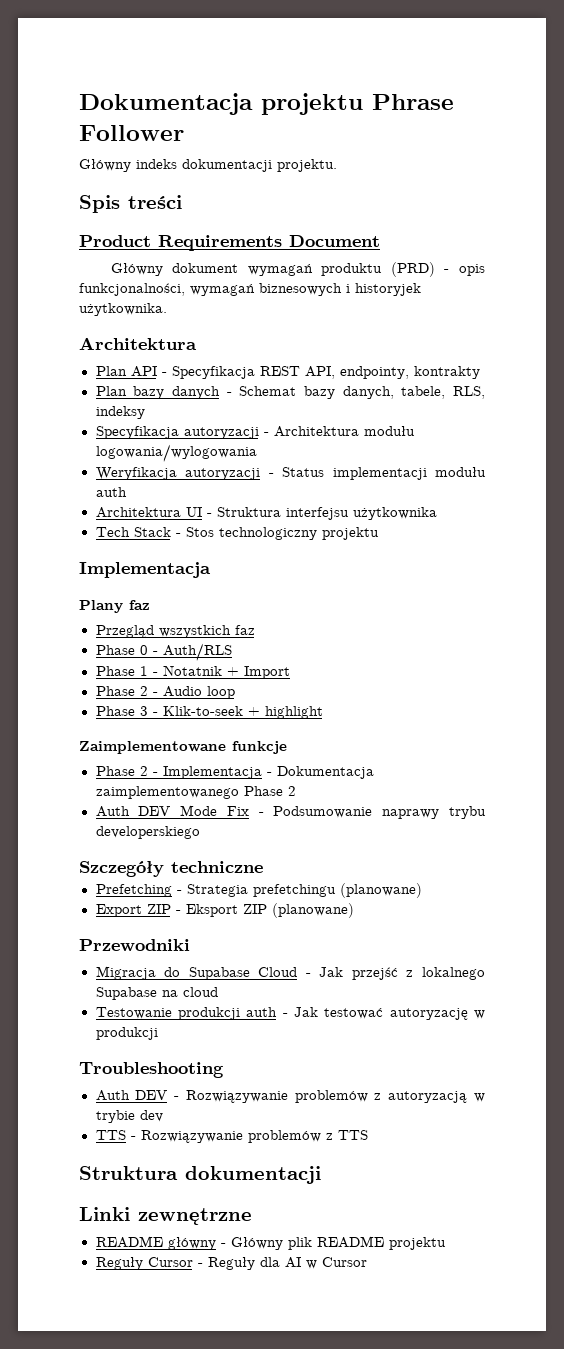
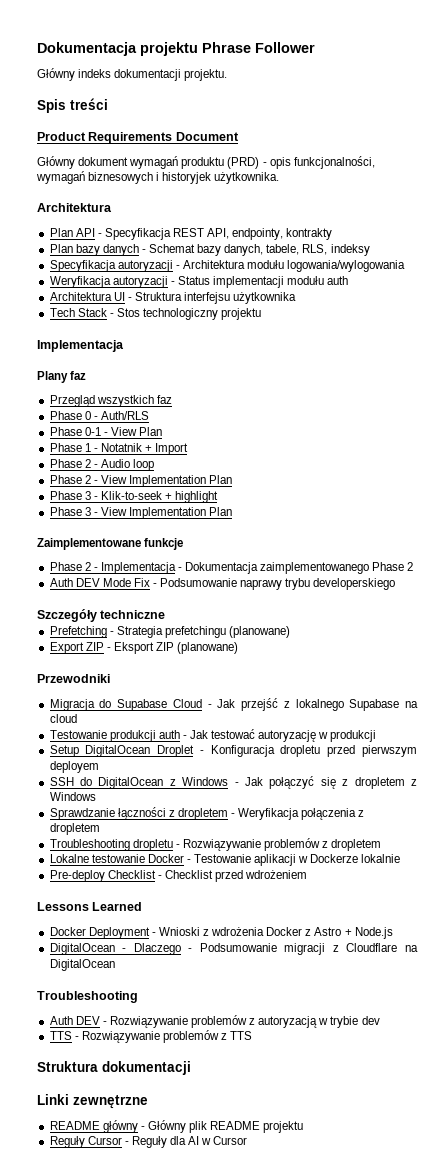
+ Phase 0-1 - View Plan
+ Phase 2 - View Implementation Plan
+ Phase 3 - View Implementation Plan
+ Setup DigitalOcean Droplet - Konfiguracja dropletu przed pierwszym deployem
+ SSH do DigitalOcean z Windows - Jak połączyć się z dropletem z Windows
+ Sprawdzanie łączności z dropletem - Weryfikacja połączenia z dropletem
+ Troubleshooting dropletu - Rozwiązywanie problemów z dropletem
+ Lokalne testowanie Docker - Testowanie aplikacji w Dockerze lokalnie
+ Pre-deploy Checklist - Checklist przed wdrożeniem
+ Lessons Learned
+ Docker Deployment - Wnioski z wdrożenia Docker z Astro + Node.js
+ DigitalOcean - Dlaczego - Podsumowanie migracji z Cloudflare na DigitalOcean

